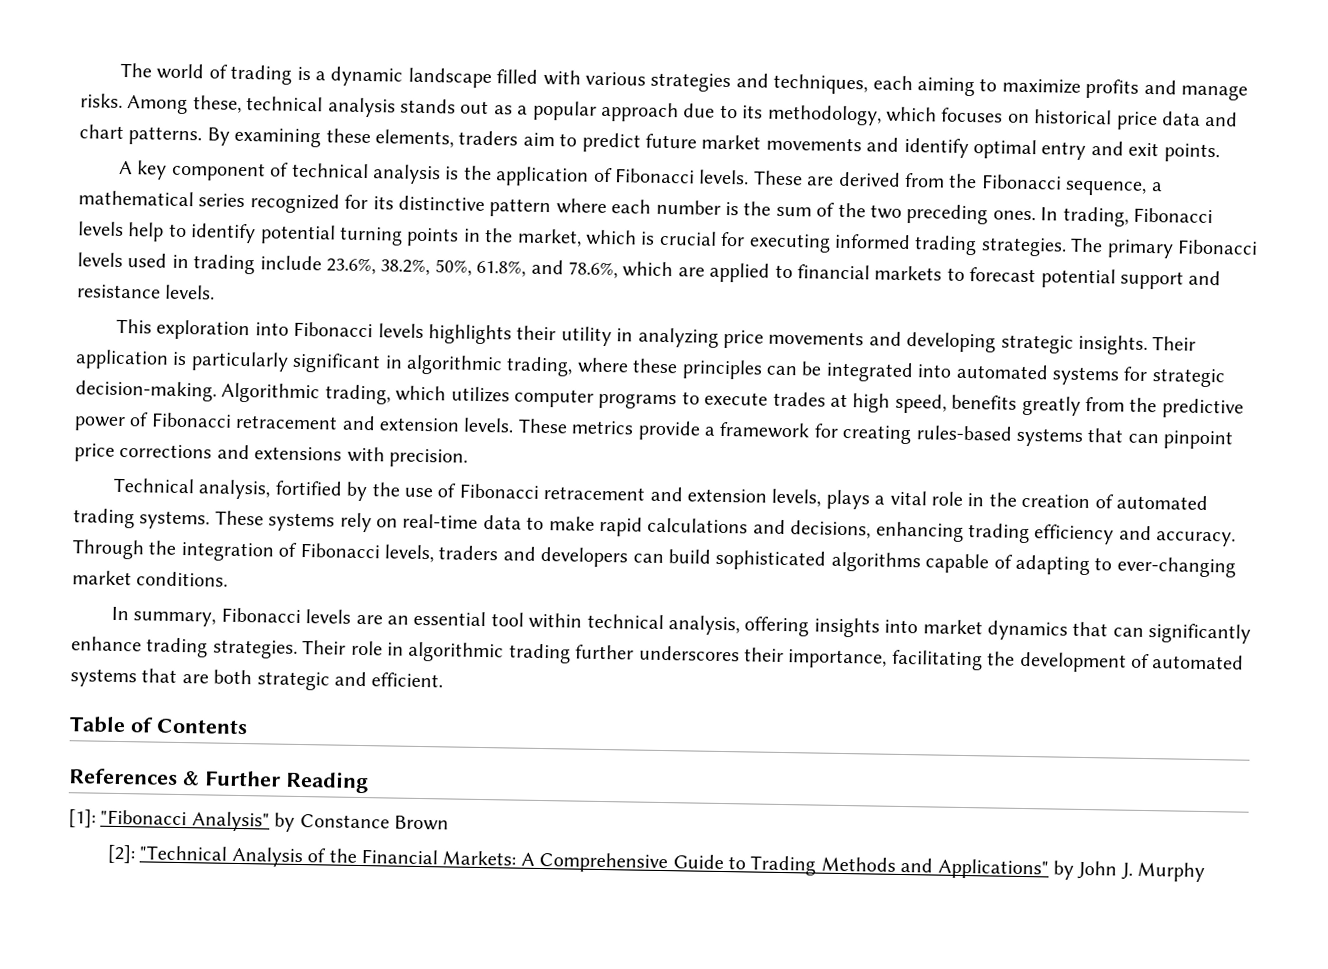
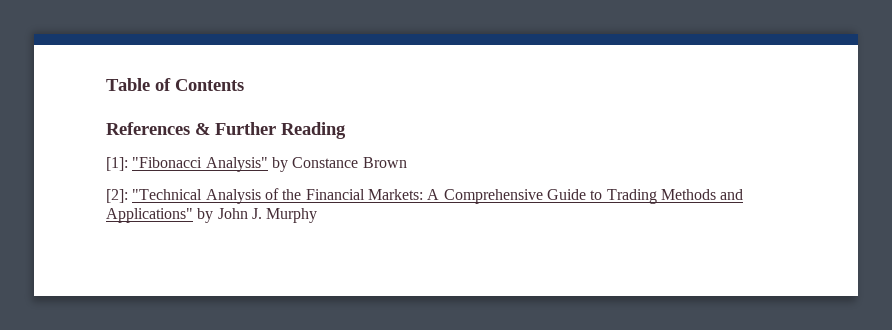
- The world of trading is a dynamic landscape filled with various strategies and techniques, each aiming to maximize profits and manage risks. Among these, technical analysis stands out as a popular approach due to its methodology, which focuses on historical price data and chart patterns. By examining these elements, traders aim to predict future market movements and identify optimal entry and exit points.
- A key component of technical analysis is the application of Fibonacci levels. These are derived from the Fibonacci sequence, a mathematical series recognized for its distinctive pattern where each number is the sum of the two preceding ones. In trading, Fibonacci levels help to identify potential turning points in the market, which is crucial for executing informed trading strategies. The primary Fibonacci levels used in trading include 23.6%, 38.2%, 50%, 61.8%, and 78.6%, which are applied to financial markets to forecast potential support and resistance levels.
- This exploration into Fibonacci levels highlights their utility in analyzing price movements and developing strategic insights. Their application is particularly significant in algorithmic trading, where these principles can be integrated into automated systems for strategic decision-making. Algorithmic trading, which utilizes computer programs to execute trades at high speed, benefits greatly from the predictive power of Fibonacci retracement and extension levels. These metrics provide a framework for creating rules-based systems that can pinpoint price corrections and extensions with precision.
- Technical analysis, fortified by the use of Fibonacci retracement and extension levels, plays a vital role in the creation of automated trading systems. These systems rely on real-time data to make rapid calculations and decisions, enhancing trading efficiency and accuracy. Through the integration of Fibonacci levels, traders and developers can build sophisticated algorithms capable of adapting to ever-changing market conditions.
- In summary, Fibonacci levels are an essential tool within technical analysis, offering insights into market dynamics that can significantly enhance trading strategies. Their role in algorithmic trading further underscores their importance, facilitating the development of automated systems that are both strategic and efficient.

